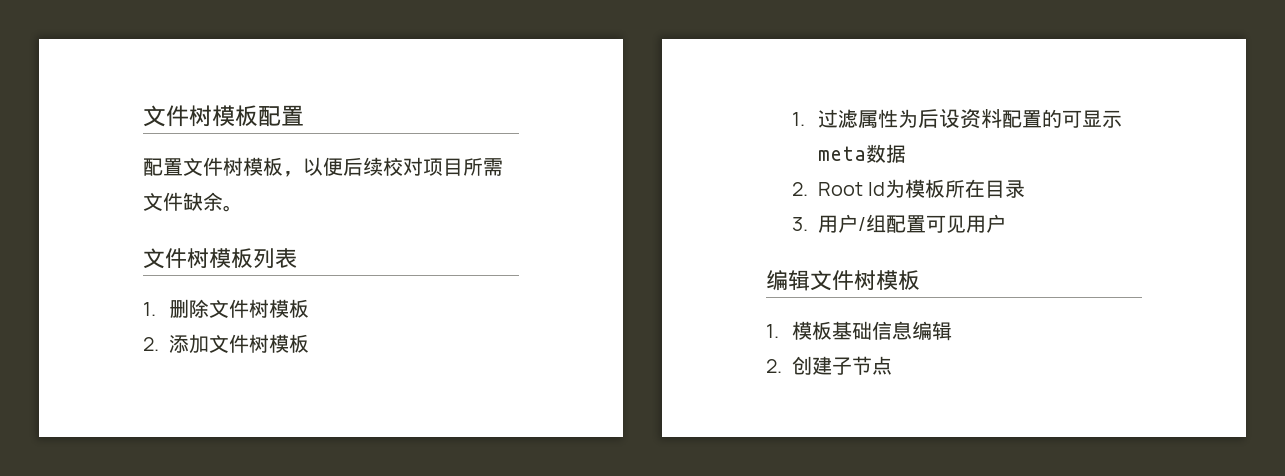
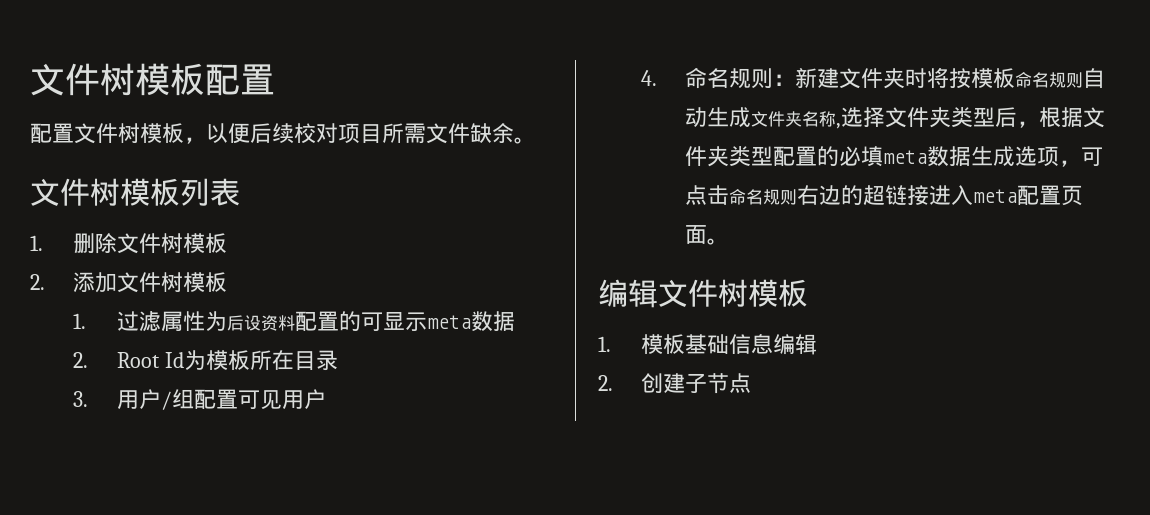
+ 4.命名规则：新建文件夹时将按模板命名规则自动生成文件夹名称,选择文件夹类型后，根据文件夹类型配置的必填meta数据生成选项，可点击命名规则右边的超链接进入meta配置页面。

